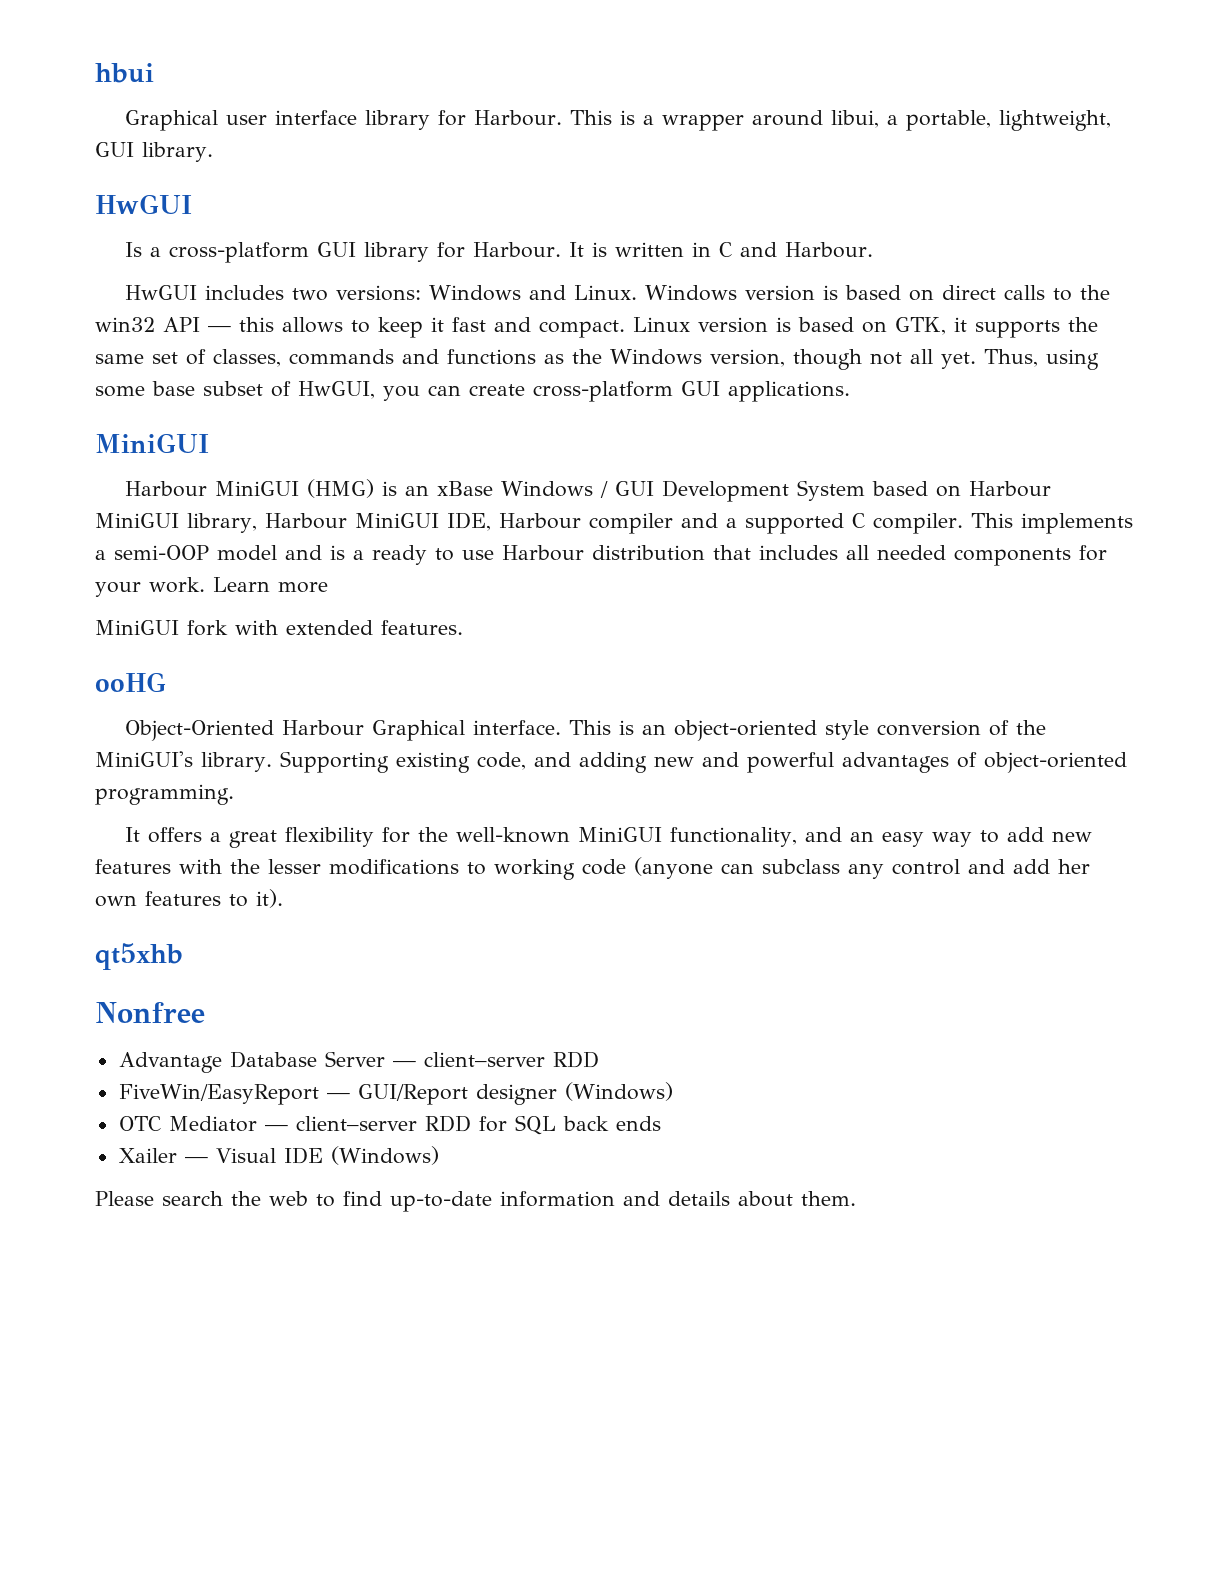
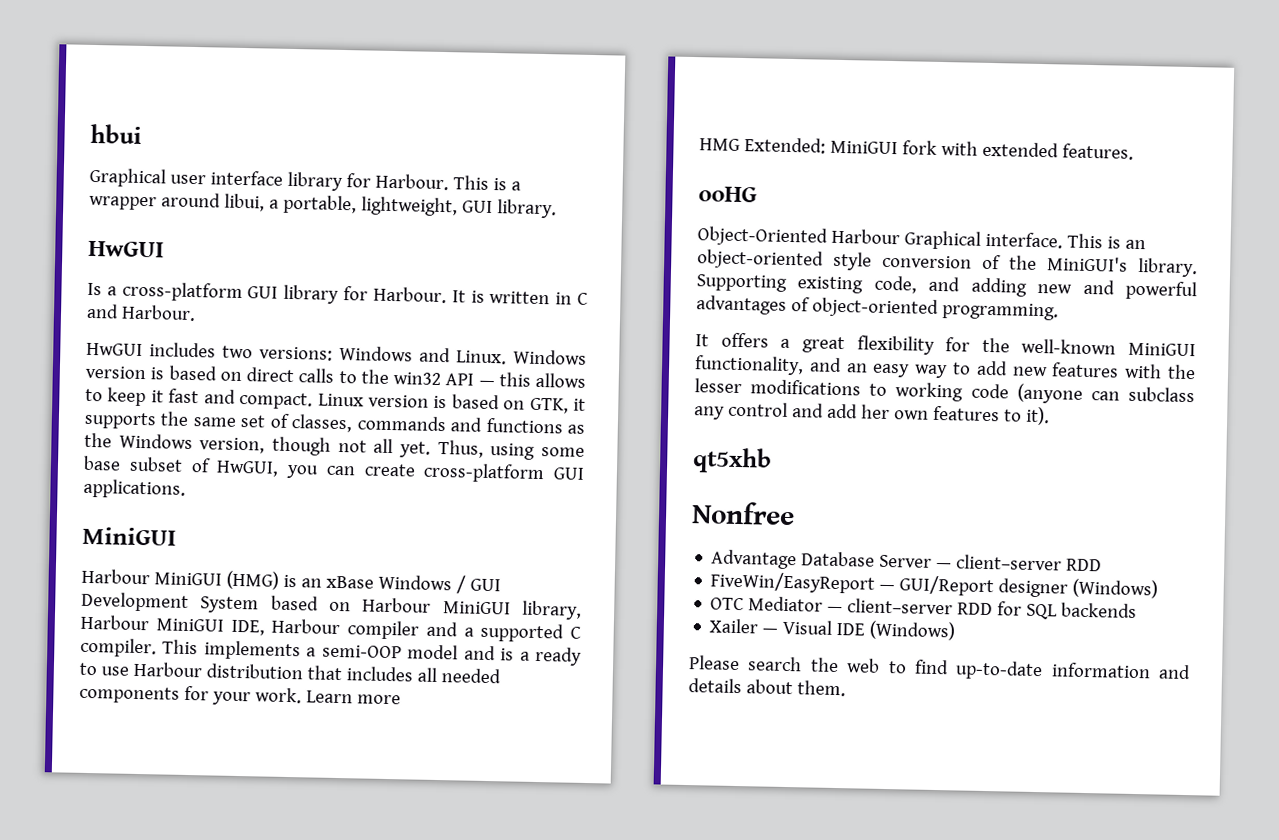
- MiniGUI fork with extended features.
+ HMG Extended: MiniGUI fork with extended features.
- OTC Mediator — client–server RDD for SQL back ends
+ OTC Mediator — client–server RDD for SQL backends

